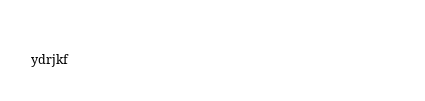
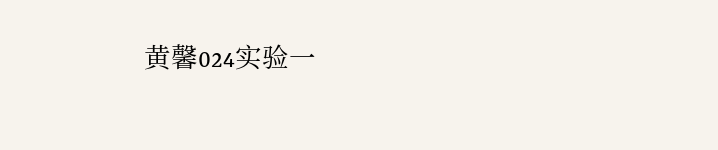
- ydrjkf
+ 黄馨024实验一

